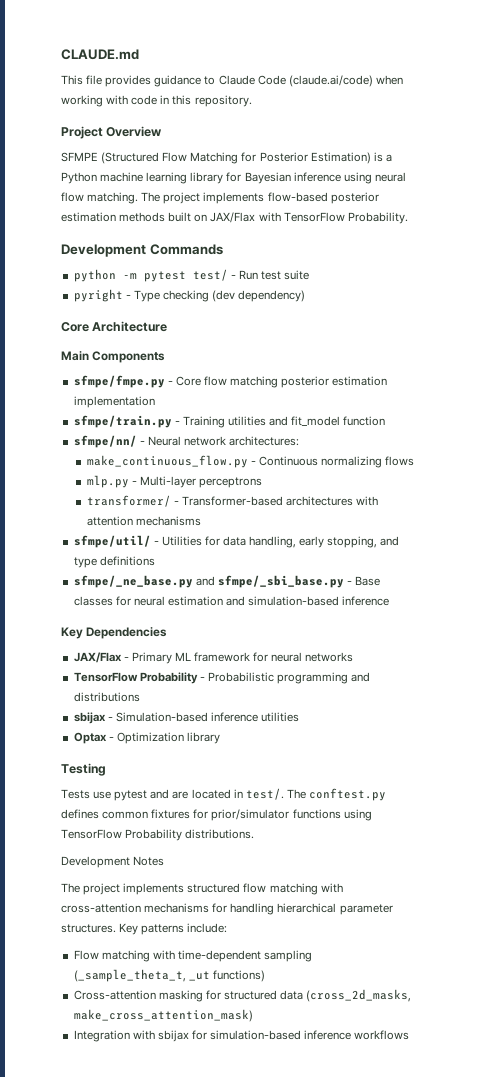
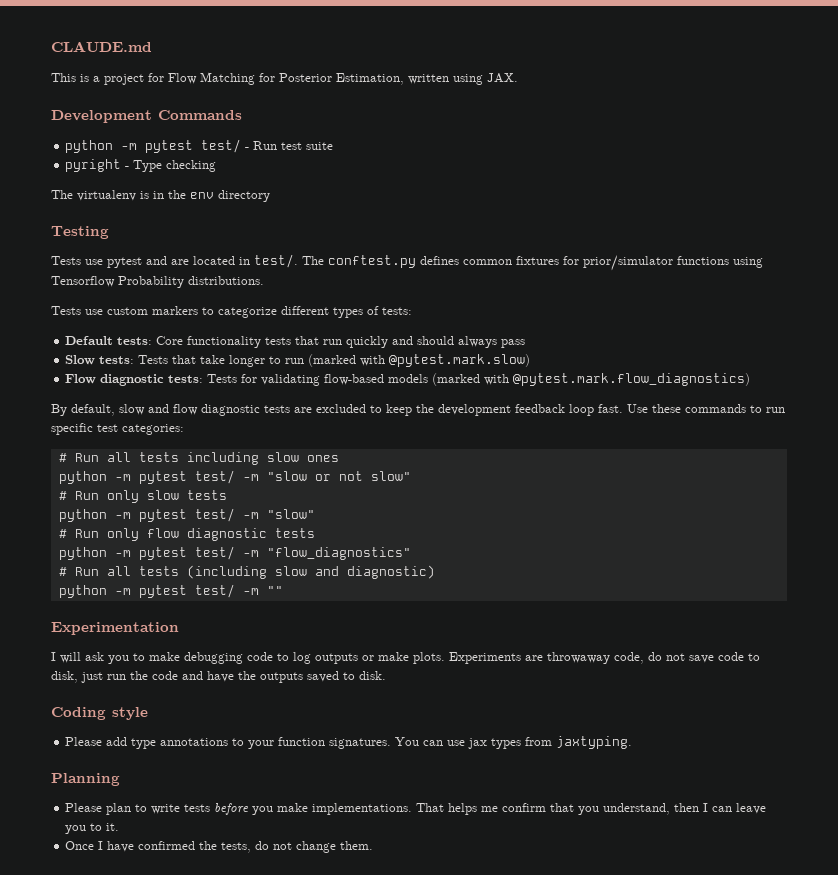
- This file provides guidance to Claude Code (claude.ai/code) when working with code in this repository.
- Project Overview
- SFMPE (Structured Flow Matching for Posterior Estimation) is a Python machine learning library for Bayesian inference using neural flow matching. The project implements flow-based posterior estimation methods built on JAX/Flax with TensorFlow Probability.
+ This is a project for Flow Matching for Posterior Estimation, written using JAX.
- pyright - Type checking (dev dependency)
- Core Architecture
- Main Components
- sfmpe/fmpe.py - Core flow matching posterior estimation implementation
- sfmpe/train.py - Training utilities and fit_model function
- sfmpe/nn/ - Neural network architectures:
- make_continuous_flow.py - Continuous normalizing flows
- mlp.py - Multi-layer perceptrons
- transformer/ - Transformer-based architectures with attention mechanisms
- sfmpe/util/ - Utilities for data handling, early stopping, and type definitions
- sfmpe/_ne_base.py and sfmpe/_sbi_base.py - Base classes for neural estimation and simulation-based inference
- Key Dependencies
- JAX/Flax - Primary ML framework for neural networks
- TensorFlow Probability - Probabilistic programming and distributions
- sbijax - Simulation-based inference utilities
- Optax - Optimization library
+ pyright - Type checking
+ The virtualenv is in the env directory
- The conftest.py defines common fixtures for prior/simulator functions using TensorFlow Probability distributions.
+ The conftest.py defines common fixtures for prior/simulator functions using Tensorflow Probability distributions.
- Development Notes
- The project implements structured flow matching with cross-attention mechanisms for handling hierarchical parameter structures. Key patterns include:
- Flow matching with time-dependent sampling (_sample_theta_t, _ut functions)
- Cross-attention masking for structured data (cross_2d_masks, make_cross_attention_mask)
- Integration with sbijax for simulation-based inference workflows
+ Tests use custom markers to categorize different types of tests:
+ Default tests: Core functionality tests that run quickly and should always pass
+ Slow tests: Tests that take longer to run (marked with @pytest.mark.slow)
+ Flow diagnostic tests: Tests for validating flow-based models (marked with @pytest.mark.flow_diagnostics)
+ By default, slow and flow diagnostic tests are excluded to keep the development feedback loop fast. Use these commands to run specific test categories:
+ # Run all tests including slow ones
+ python -m pytest test/ -m "slow or not slow"
+ # Run only slow tests
+ python -m pytest test/ -m "slow"
+ # Run only flow diagnostic tests
+ python -m pytest test/ -m "flow_diagnostics"
+ # Run all tests (including slow and diagnostic)
+ python -m pytest test/ -m ""
+ Experimentation
+ I will ask you to make debugging code to log outputs or make plots. Experiments are throwaway code, do not save code to disk, just run the code and have the outputs saved to disk.
+ Coding style
+ Please add type annotations to your function signatures. You can use jax types from jaxtyping.
+ Planning
+ Please plan to write tests before you make implementations. That helps me confirm that you understand, then I can leave you to it.
+ Once I have confirmed the tests, do not change them.

